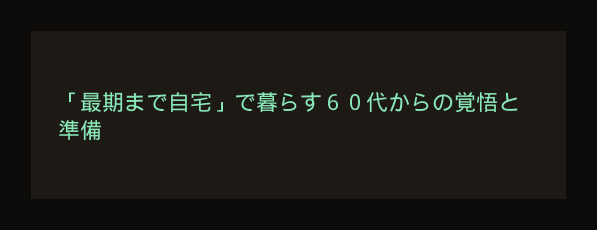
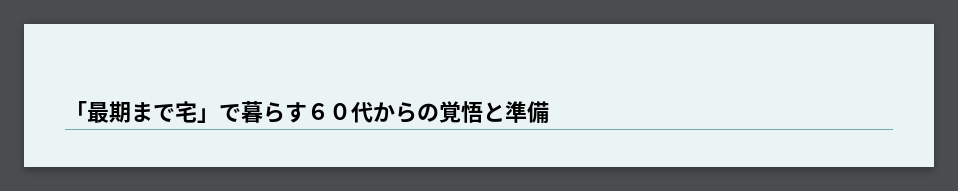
- 「最期まで自宅」で暮らす６０代からの覚悟と準備
+ 「最期まで宅」で暮らす６０代からの覚悟と準備

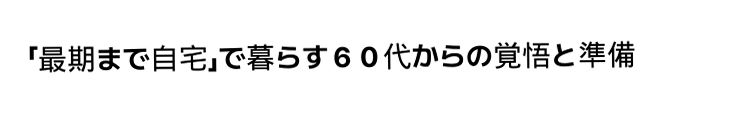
- 「最期まで宅」で暮らす６０代からの覚悟と準備
+ 「最期まで自宅」で暮らす６０代からの覚悟と準備

